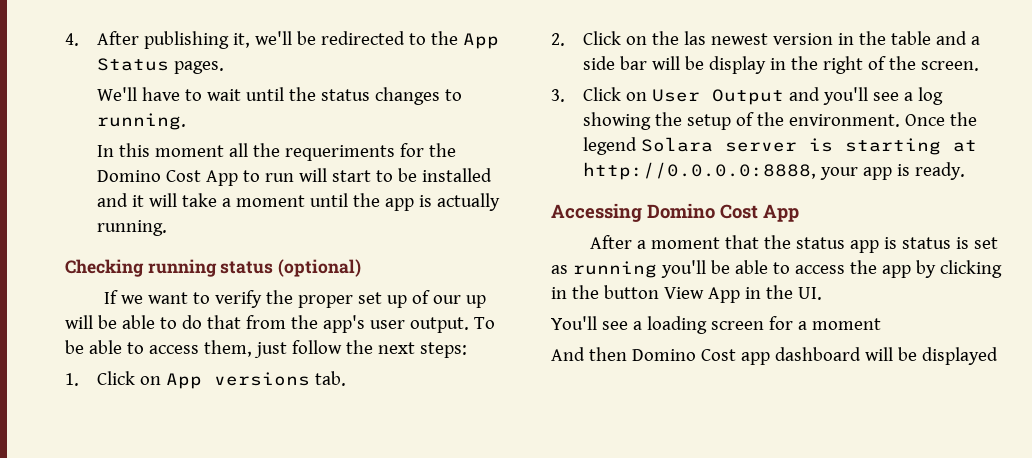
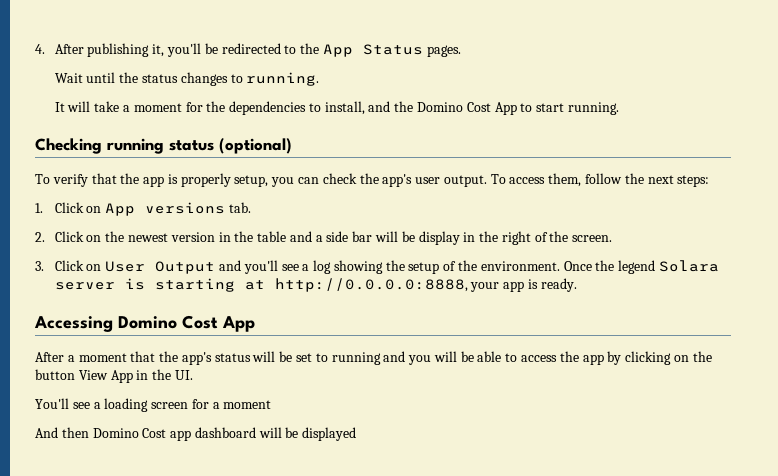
- 4. After publishing it, we'll be redirected to the App Status pages.
+ 4. After publishing it, you'll be redirected to the App Status pages.
- We'll have to wait until the status changes to running.
+ Wait until the status changes to running.
- In this moment all the requeriments for the Domino Cost App to run will start to be installed and it will take a moment until the app is actually running.
+ It will take a moment for the dependencies to install, and the Domino Cost App to start running.
- If we want to verify the proper set up of our up will be able to do that from the app's user output.
+ To verify that the app is properly setup, you can check the app's user output.
- To be able to access them, just follow the next steps:
+ To access them, follow the next steps:
- 2. Click on the las newest version in the table and a side bar will be display in the right of the screen.
+ 2. Click on the newest version in the table and a side bar will be display in the right of the screen.
- After a moment that the status app is status is set as running you'll be able to access the app by clicking in the button View App in the UI.
+ After a moment that the app's status will be set to running and you will be able to access the app by clicking on the button View App in the UI.

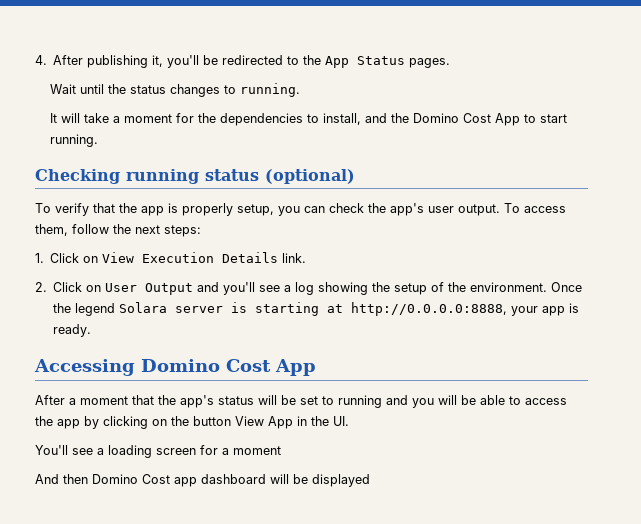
- 1. Click on App versions tab.
- 2. Click on the newest version in the table and a side bar will be display in the right of the screen.
- 3. Click on User Output and you'll see a log showing the setup of the environment.
+ 1. Click on View Execution Details link.
+ 2. Click on User Output and you'll see a log showing the setup of the environment.

